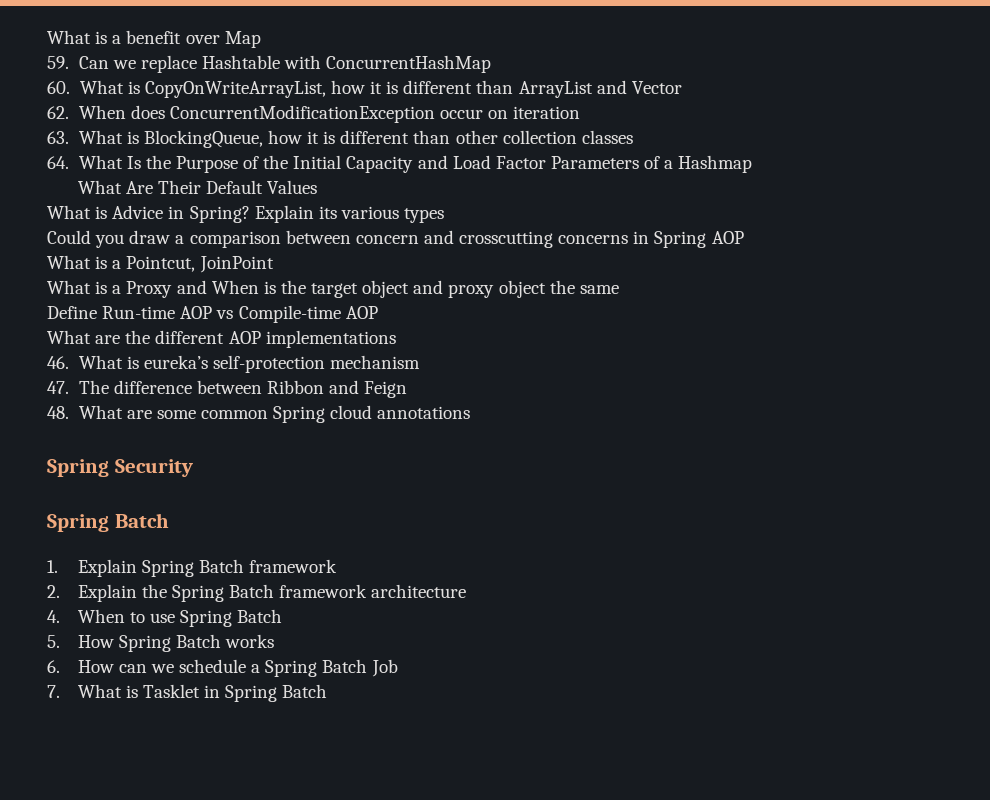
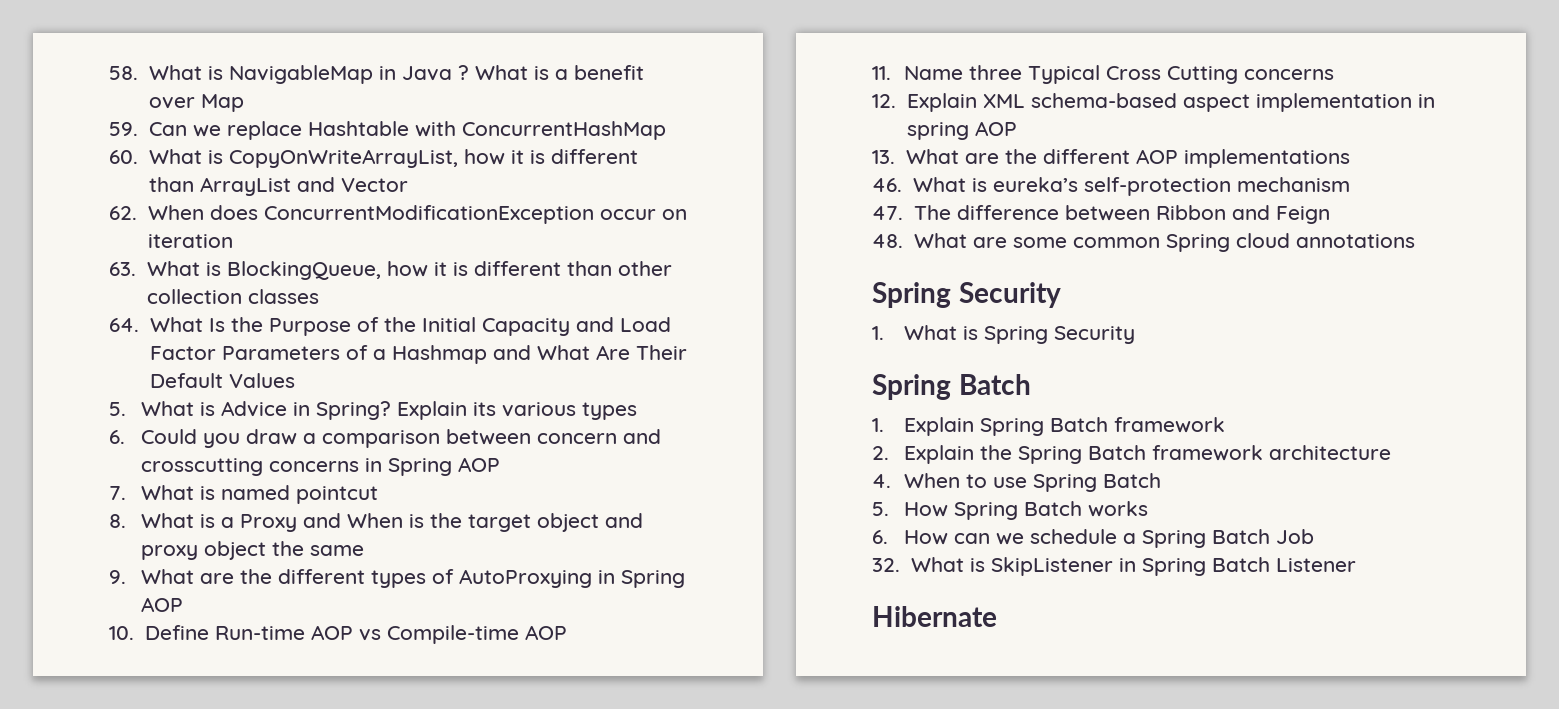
+ 58. What is NavigableMap in Java ?
- 64. What Is the Purpose of the Initial Capacity and Load Factor Parameters of a Hashmap
- What Are Their Default Values
+ 64. What Is the Purpose of the Initial Capacity and Load Factor Parameters of a Hashmap and What Are Their Default Values
- What is Advice in Spring?
+ 5. What is Advice in Spring?
- Could you draw a comparison between concern and crosscutting concerns in Spring AOP
+ 6. Could you draw a comparison between concern and crosscutting concerns in Spring AOP
- What is a Pointcut, JoinPoint
- What is a Proxy and When is the target object and proxy object the same
+ 7. What is named pointcut
+ 8. What is a Proxy and When is the target object and proxy object the same
- Define Run-time AOP vs Compile-time AOP
+ 9. What are the different types of AutoProxying in Spring AOP
+ 10. Define Run-time AOP vs Compile-time AOP
- What are the different AOP implementations
+ 11. Name three Typical Cross Cutting concerns
+ 12. Explain XML schema-based aspect implementation in spring AOP
+ 13. What are the different AOP implementations
+ 1. What is Spring Security
- 7. What is Tasklet in Spring Batch
+ 32. What is SkipListener in Spring Batch Listener
+ Hibernate

